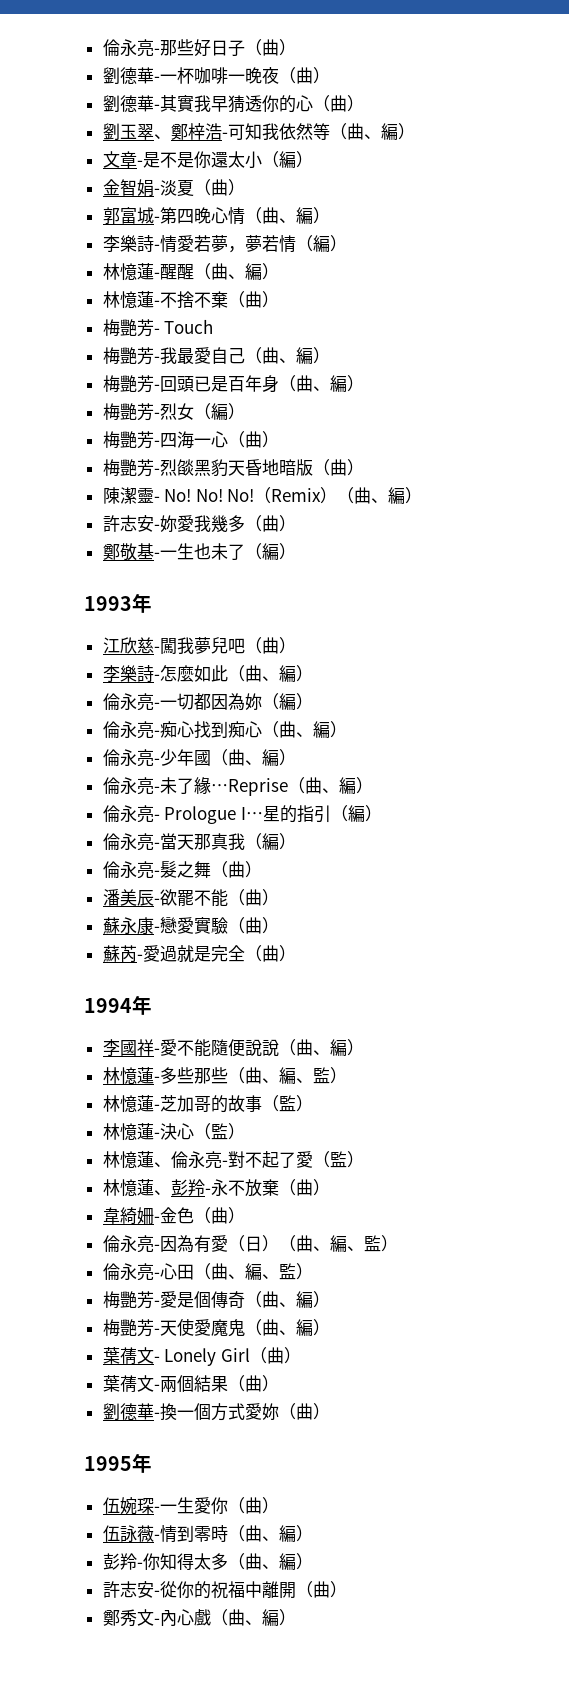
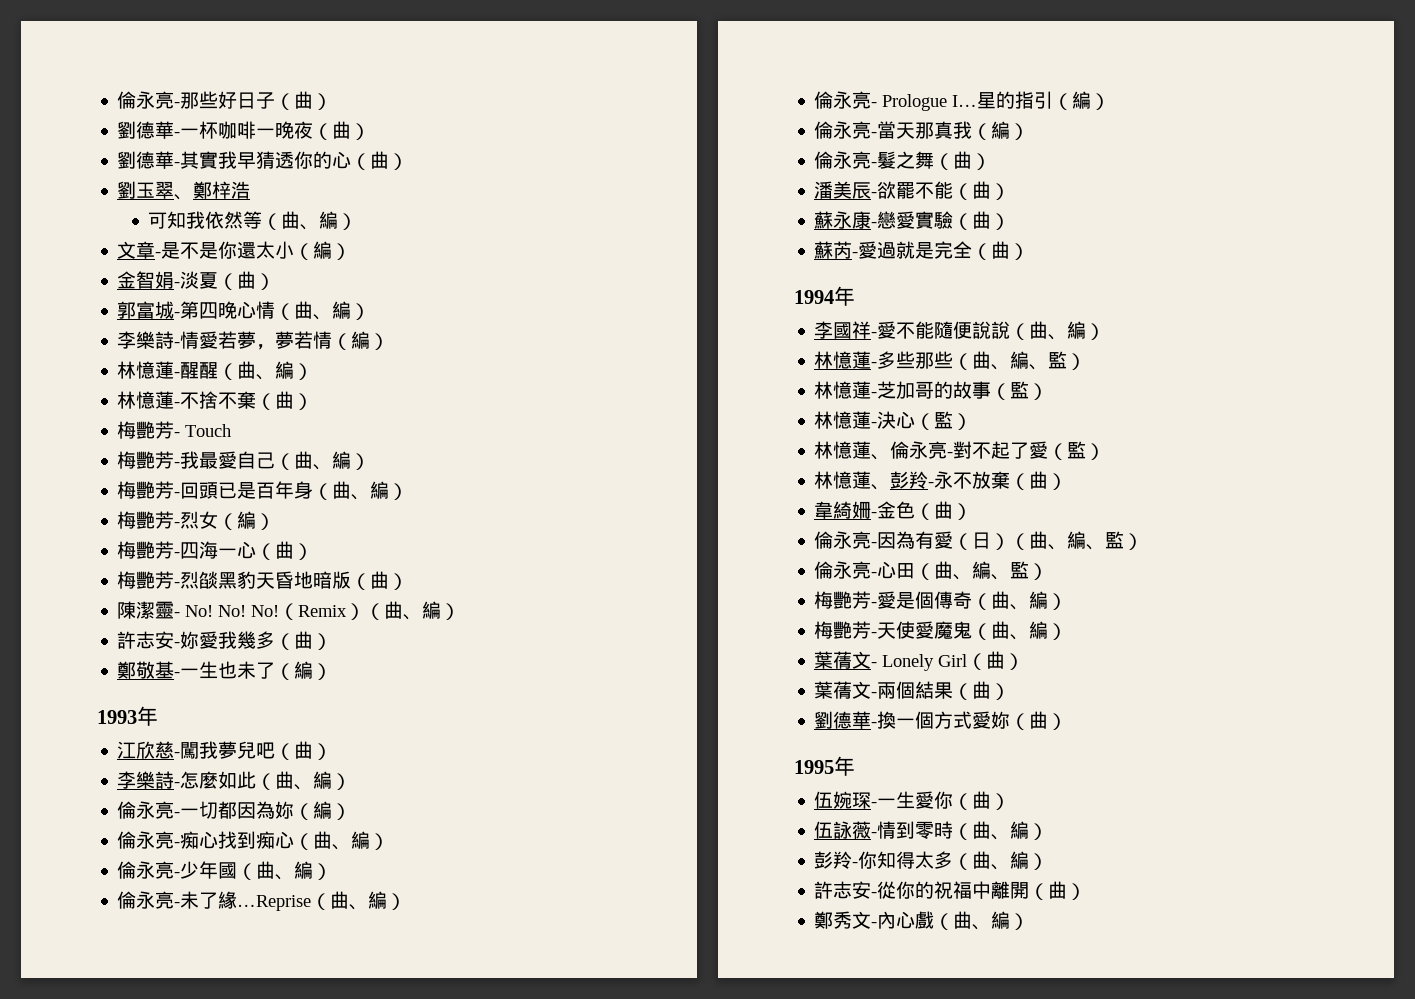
- 劉玉翠、鄭梓浩-可知我依然等（曲、編）
+ 劉玉翠、鄭梓浩
+ 可知我依然等（曲、編）

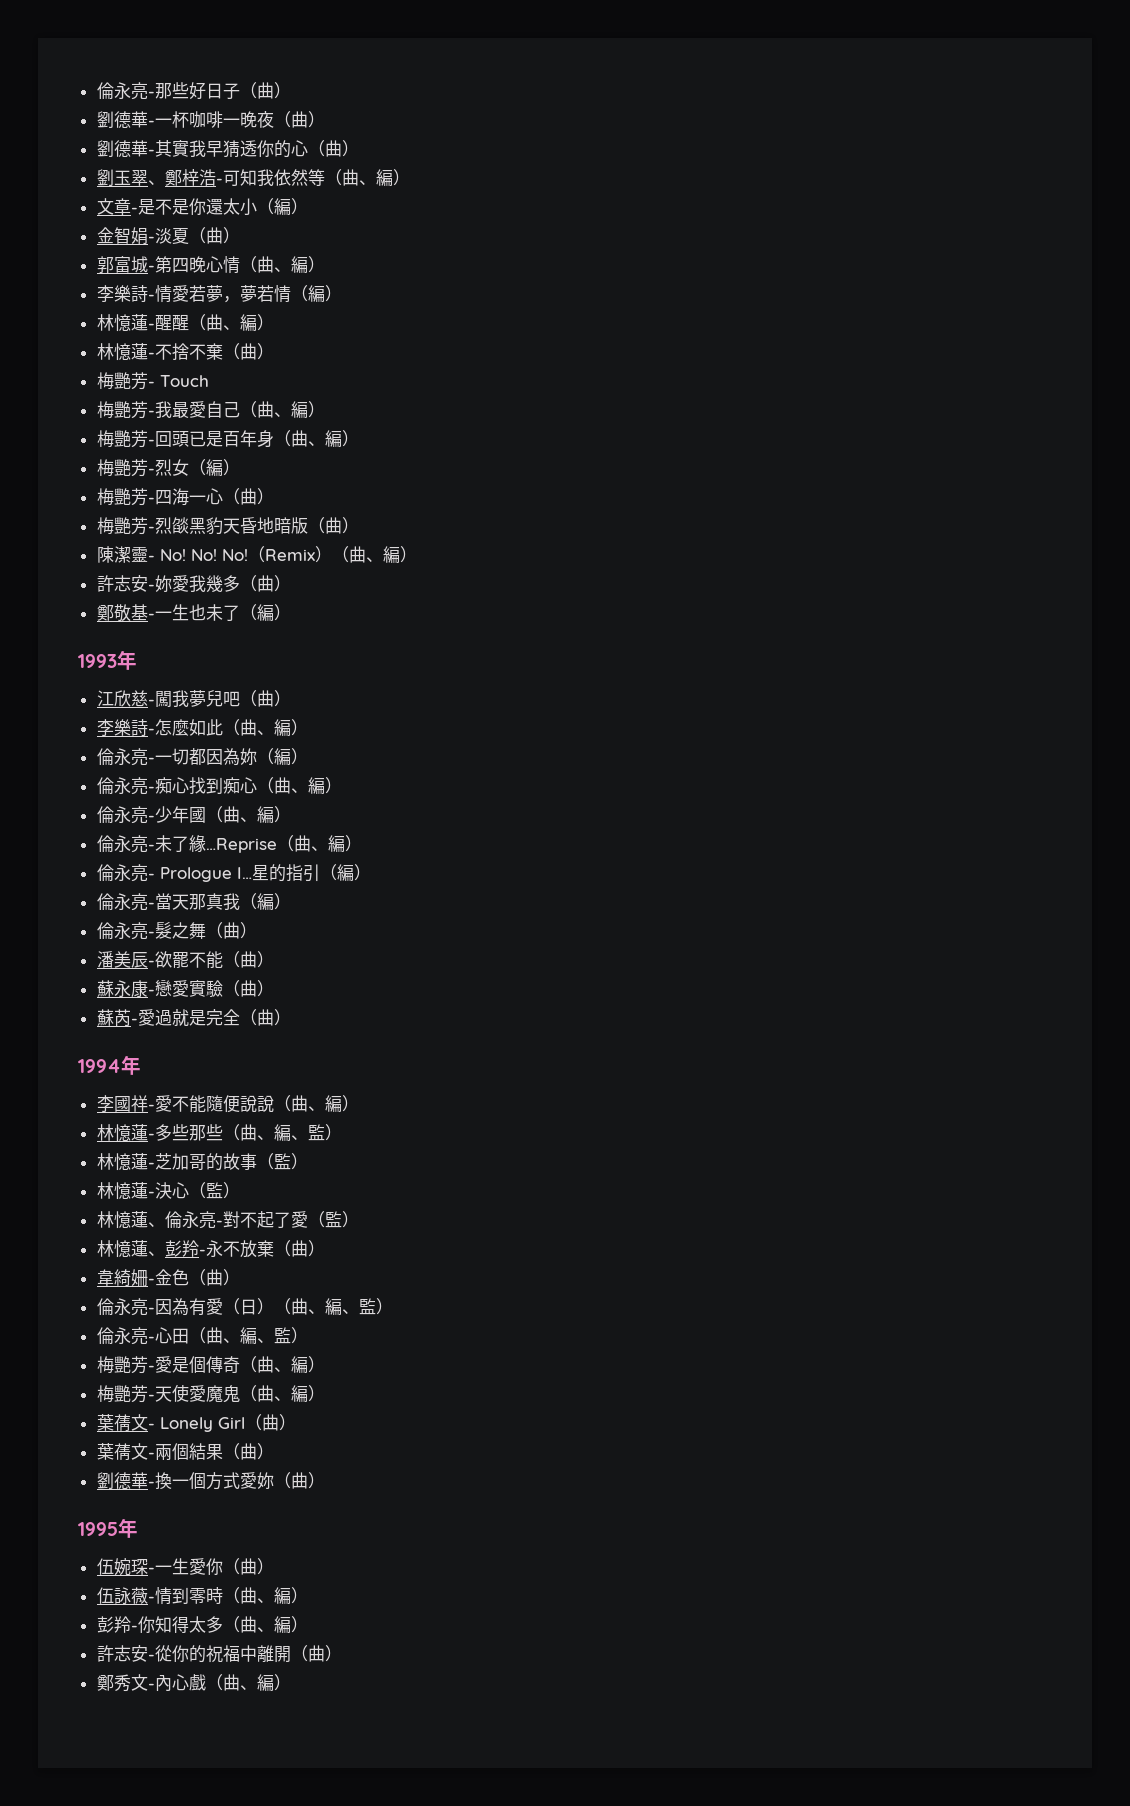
- 劉玉翠、鄭梓浩
- 可知我依然等（曲、編）
+ 劉玉翠、鄭梓浩-可知我依然等（曲、編）

